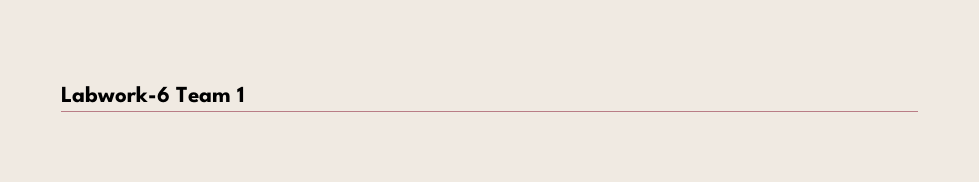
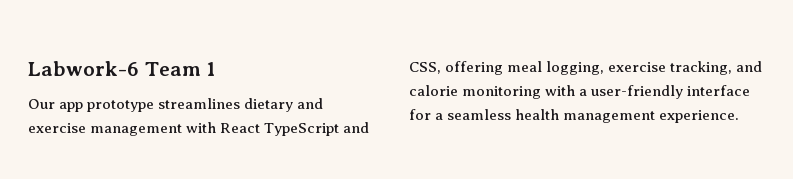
+ Our app prototype streamlines dietary and exercise management with React TypeScript and CSS, offering meal logging, exercise tracking, and calorie monitoring with a user-friendly interface for a seamless health management experience.

